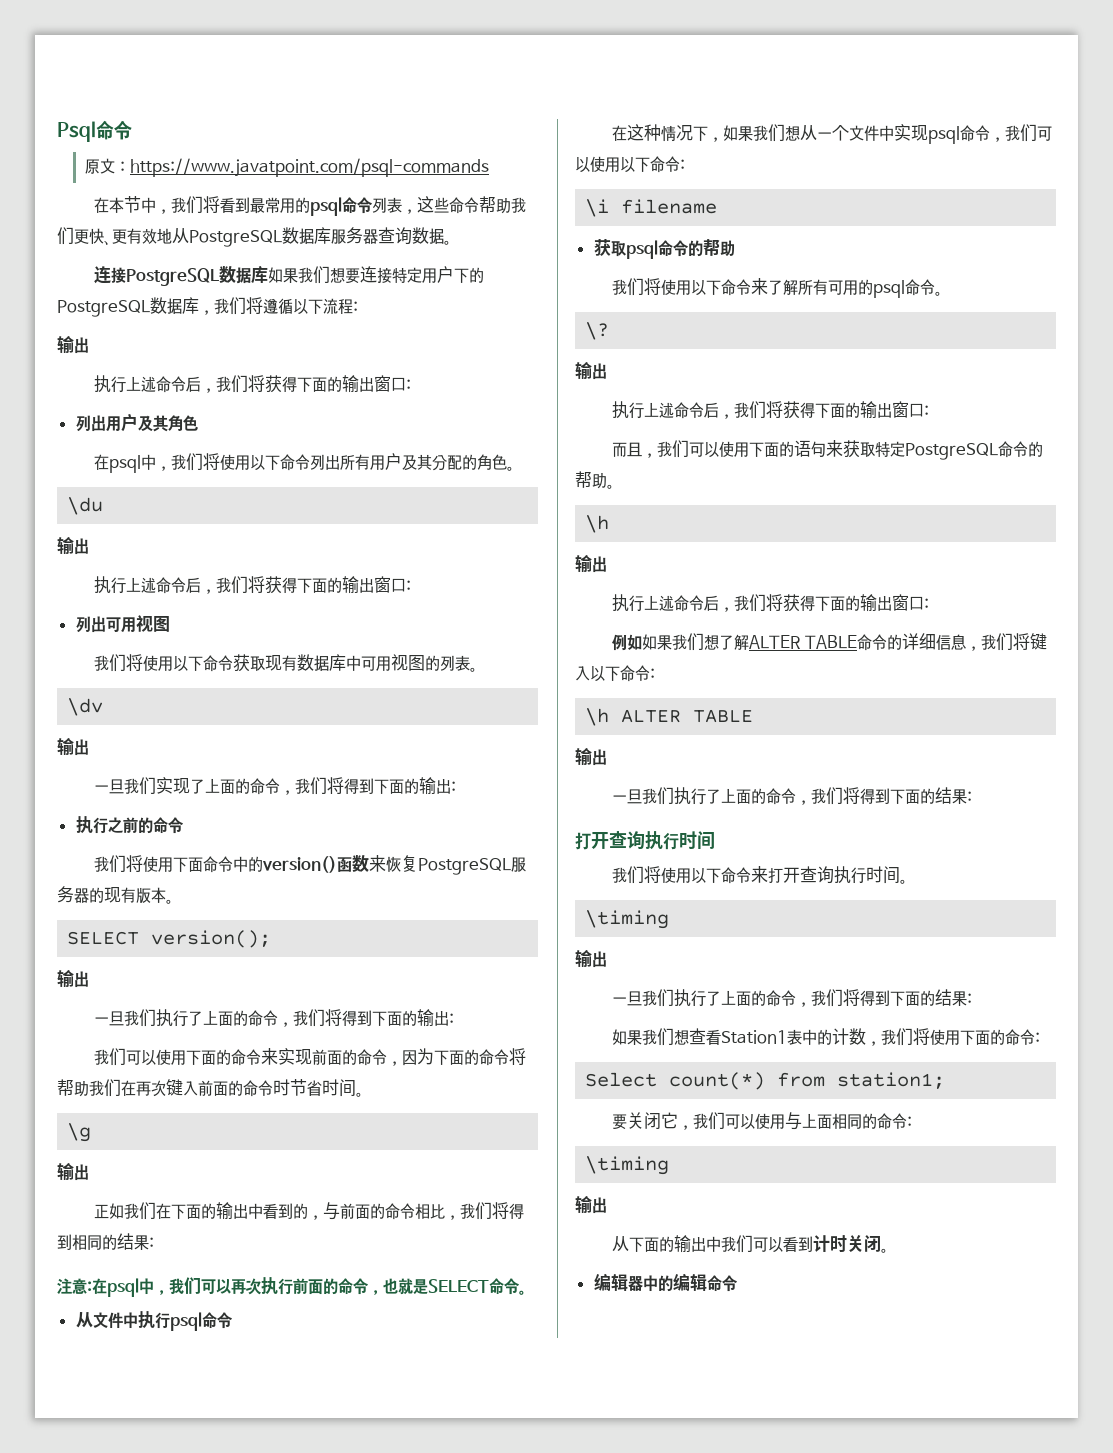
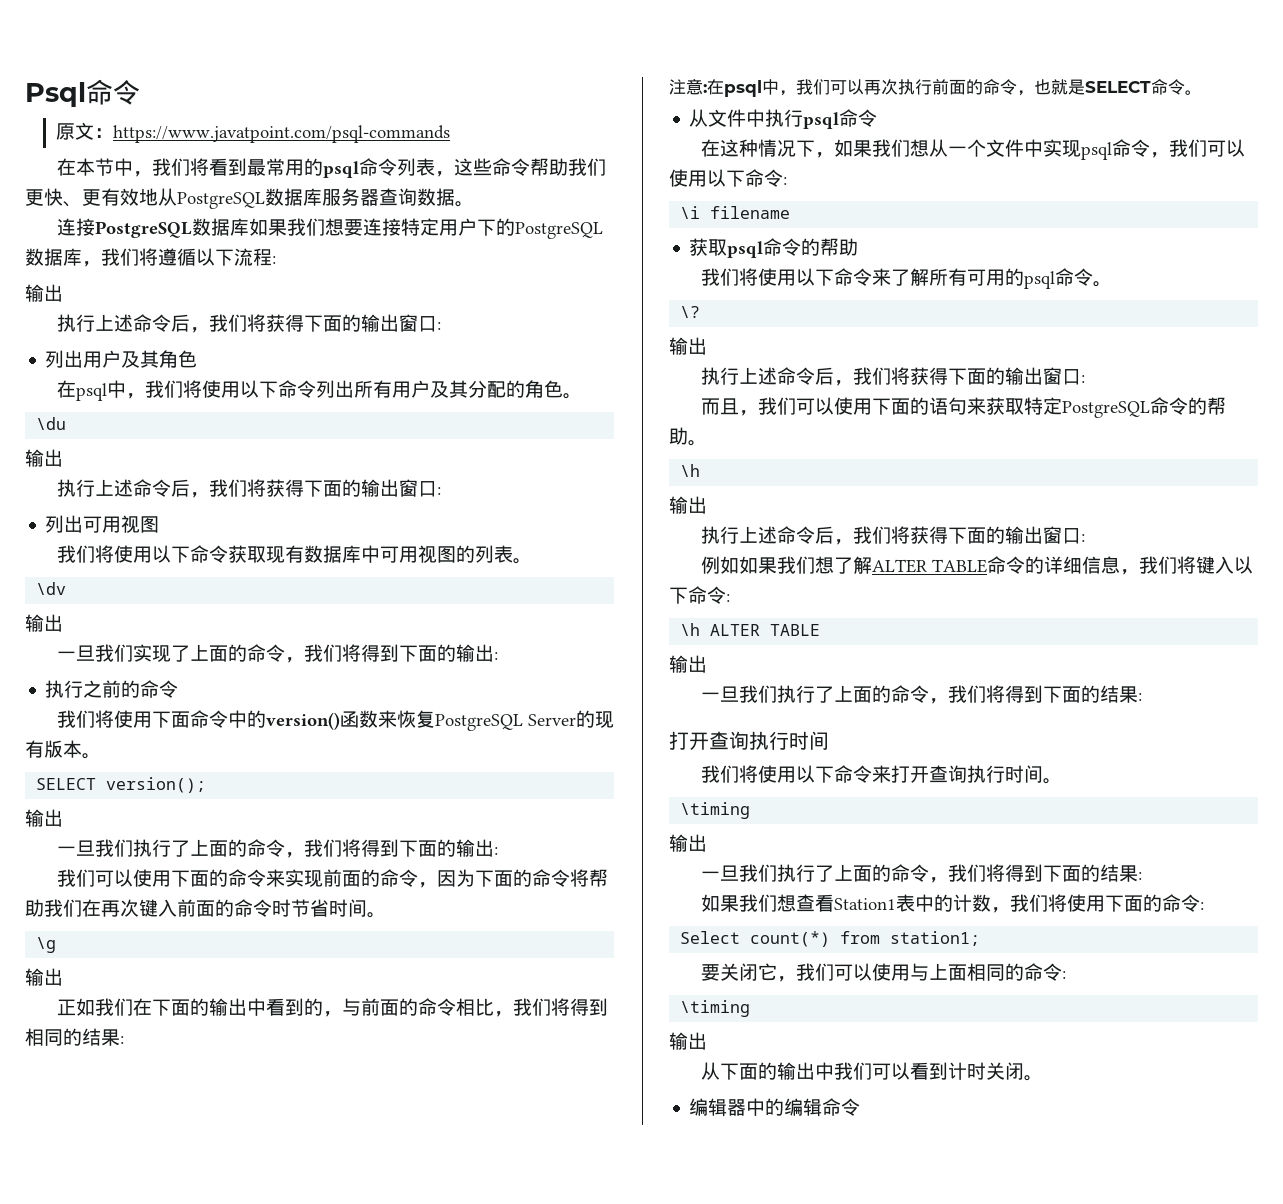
- 我们将使用下面命令中的version()函数来恢复PostgreSQL服务器的现有版本。
+ 我们将使用下面命令中的version()函数来恢复PostgreSQL Server的现有版本。

